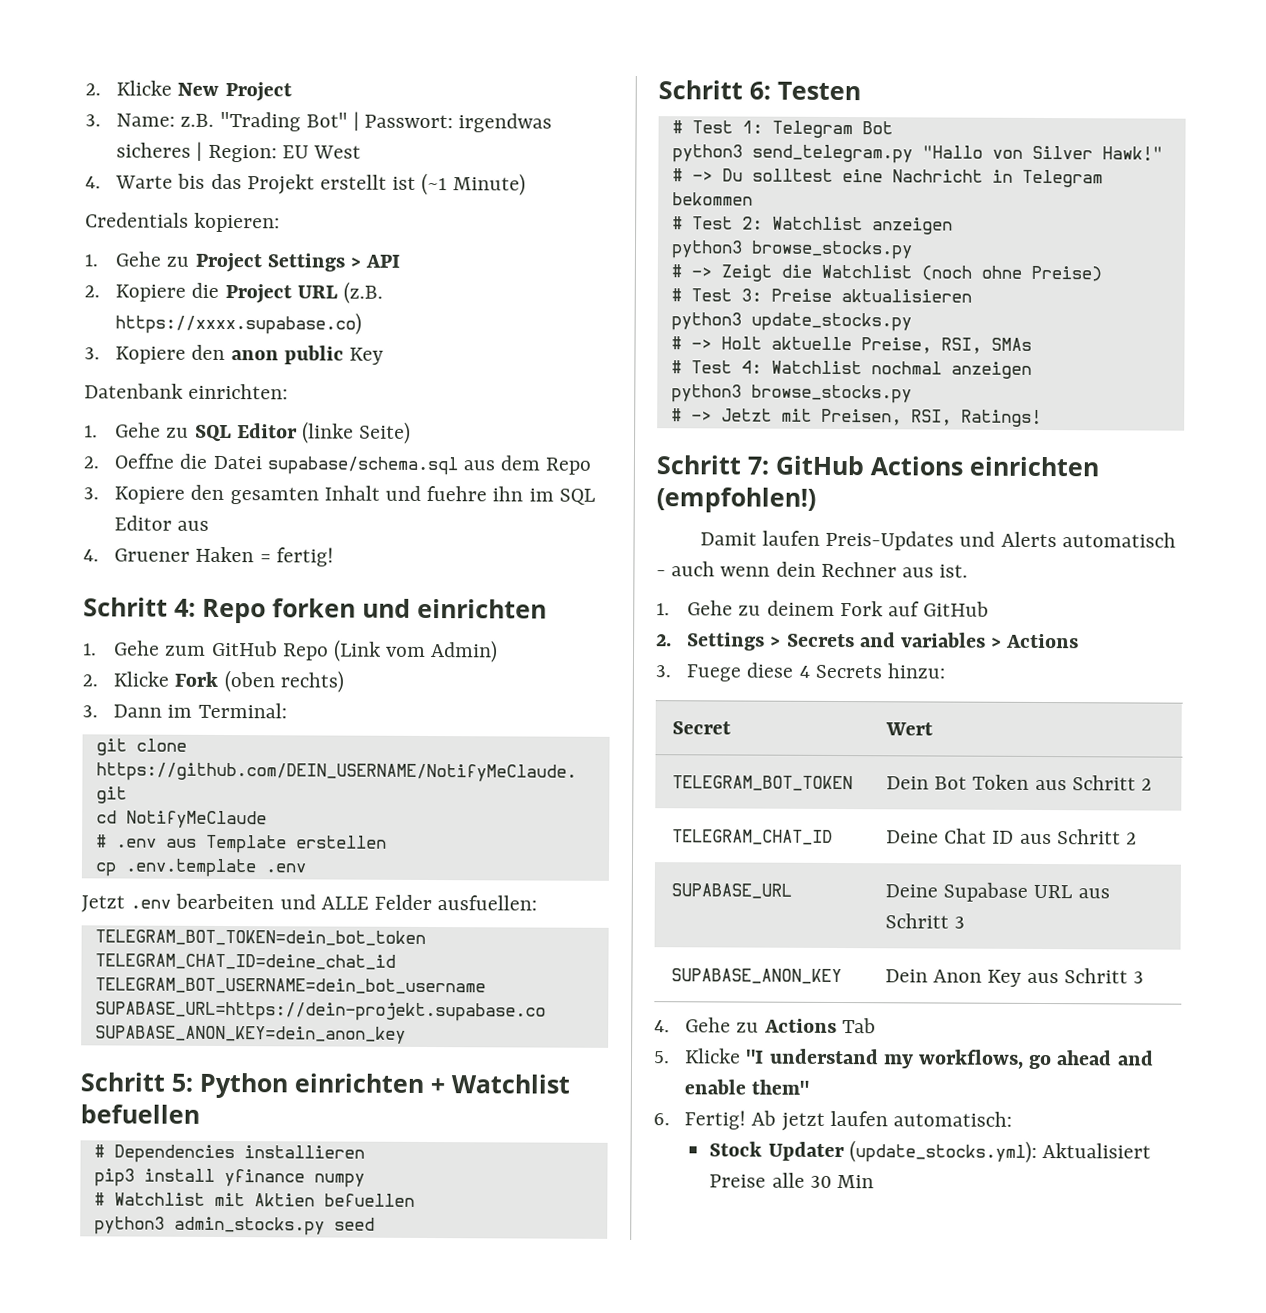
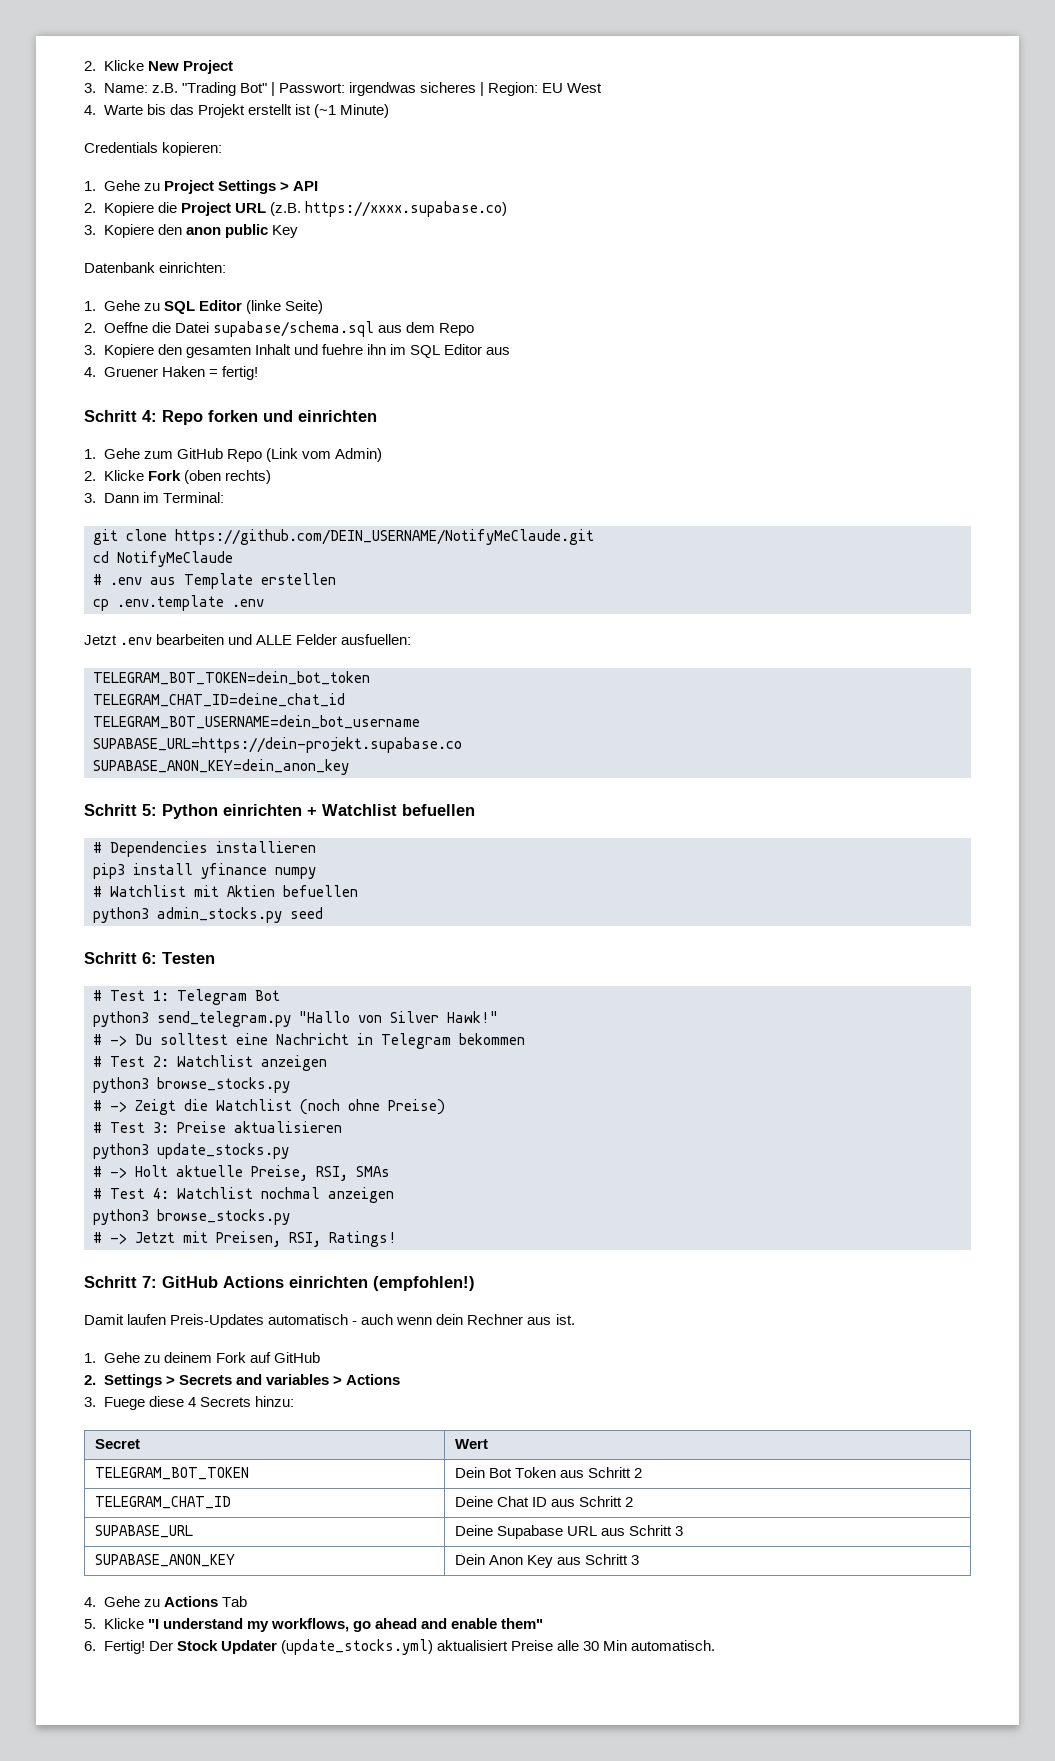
- Damit laufen Preis-Updates und Alerts automatisch - auch wenn dein Rechner aus ist.
+ Damit laufen Preis-Updates automatisch - auch wenn dein Rechner aus ist.
- Ab jetzt laufen automatisch:
- Stock Updater (update_stocks.yml): Aktualisiert Preise alle 30 Min
+ Der Stock Updater (update_stocks.yml) aktualisiert Preise alle 30 Min automatisch.

